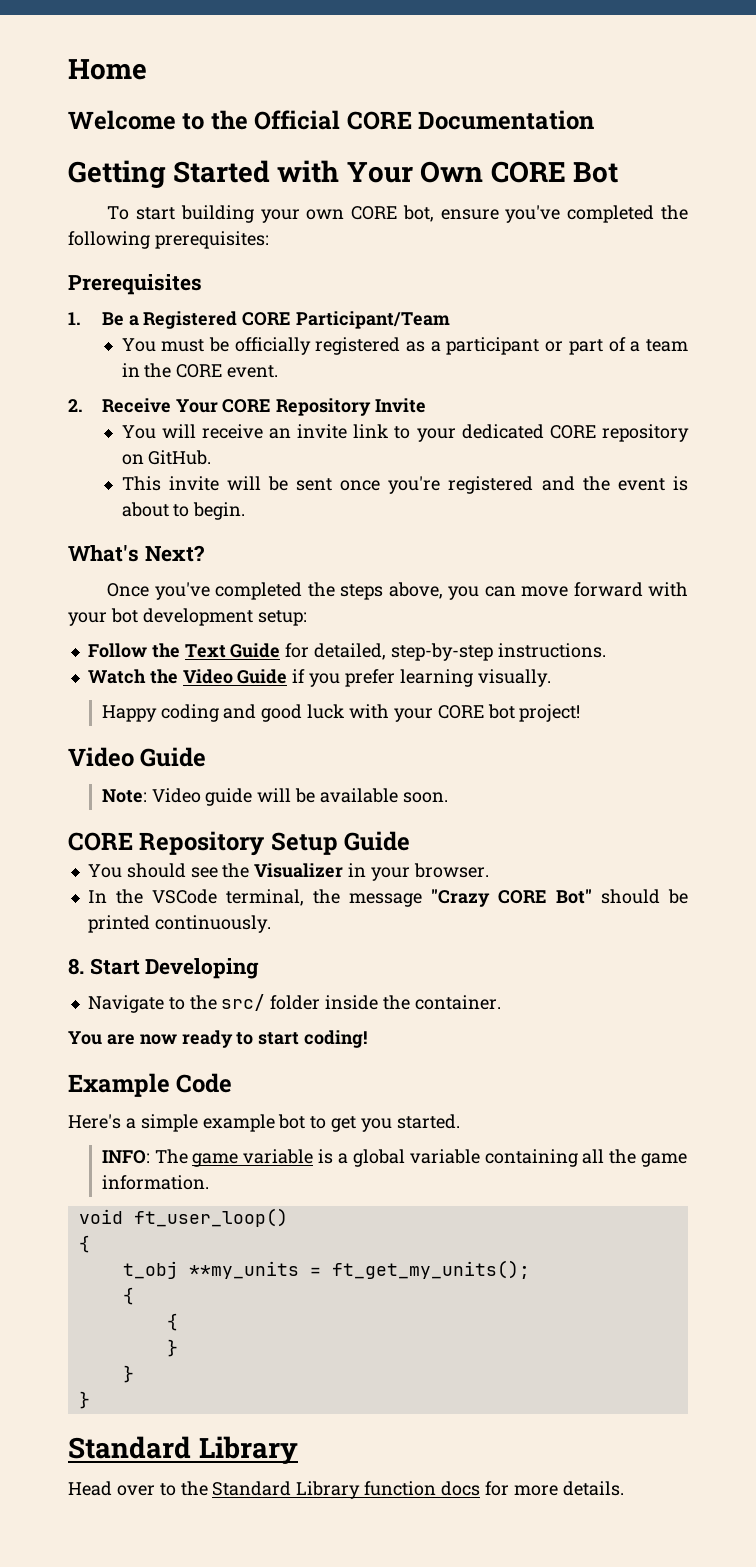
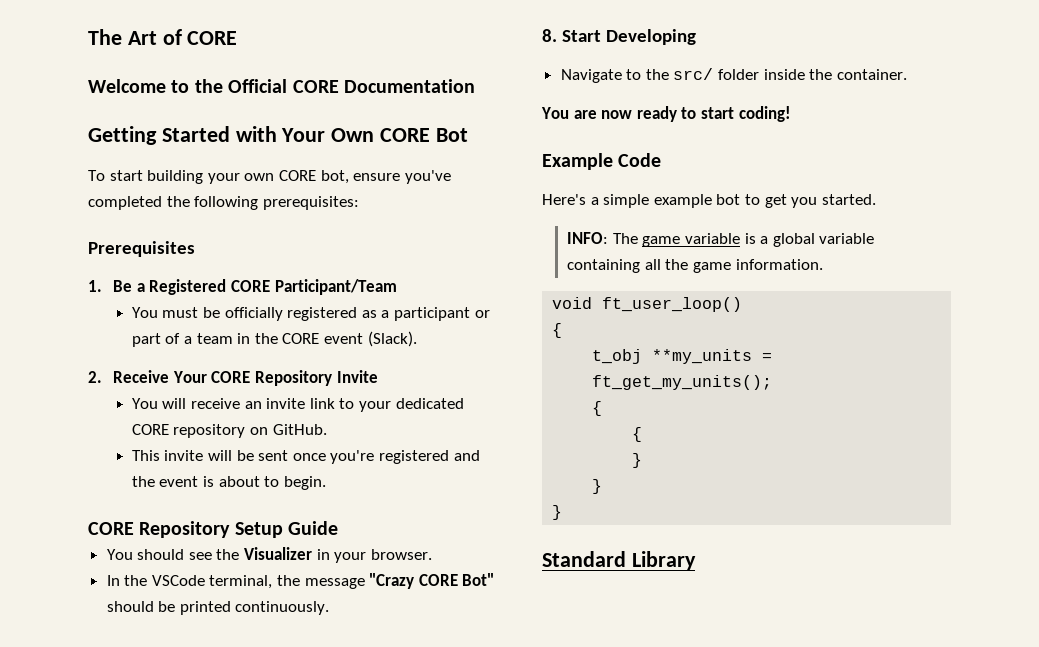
- Home
+ The Art of CORE
- You must be officially registered as a participant or part of a team in the CORE event.
+ You must be officially registered as a participant or part of a team in the CORE event (Slack).
- What's Next?
- Once you've completed the steps above, you can move forward with your bot development setup:
- Follow the Text Guide for detailed, step-by-step instructions.
- Watch the Video Guide if you prefer learning visually.
- Happy coding and good luck with your CORE bot project!
- Video Guide
- Note: Video guide will be available soon.
- Head over to the Standard Library function docs for more details.

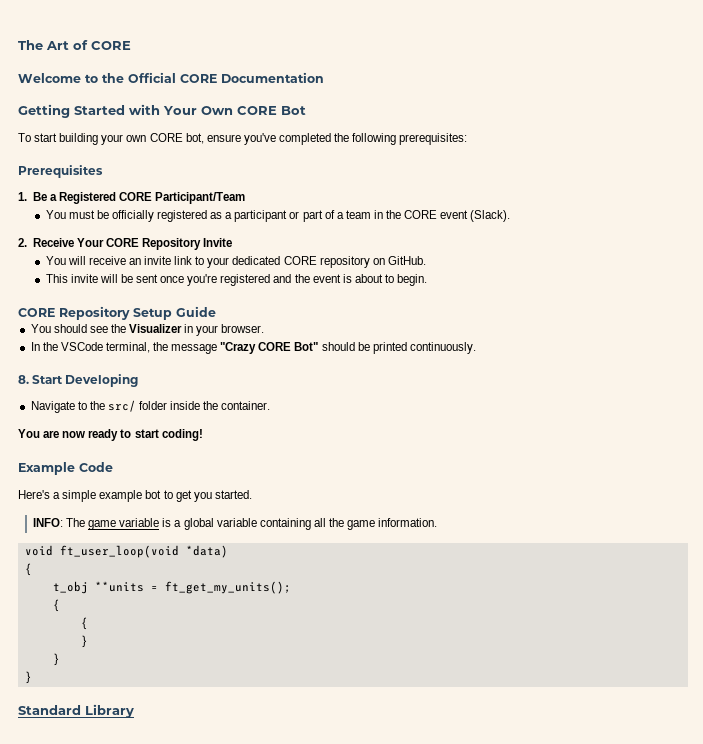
- void ft_user_loop()
+ void ft_user_loop(void *data)
- t_obj **my_units = ft_get_my_units();
+ t_obj **units = ft_get_my_units();

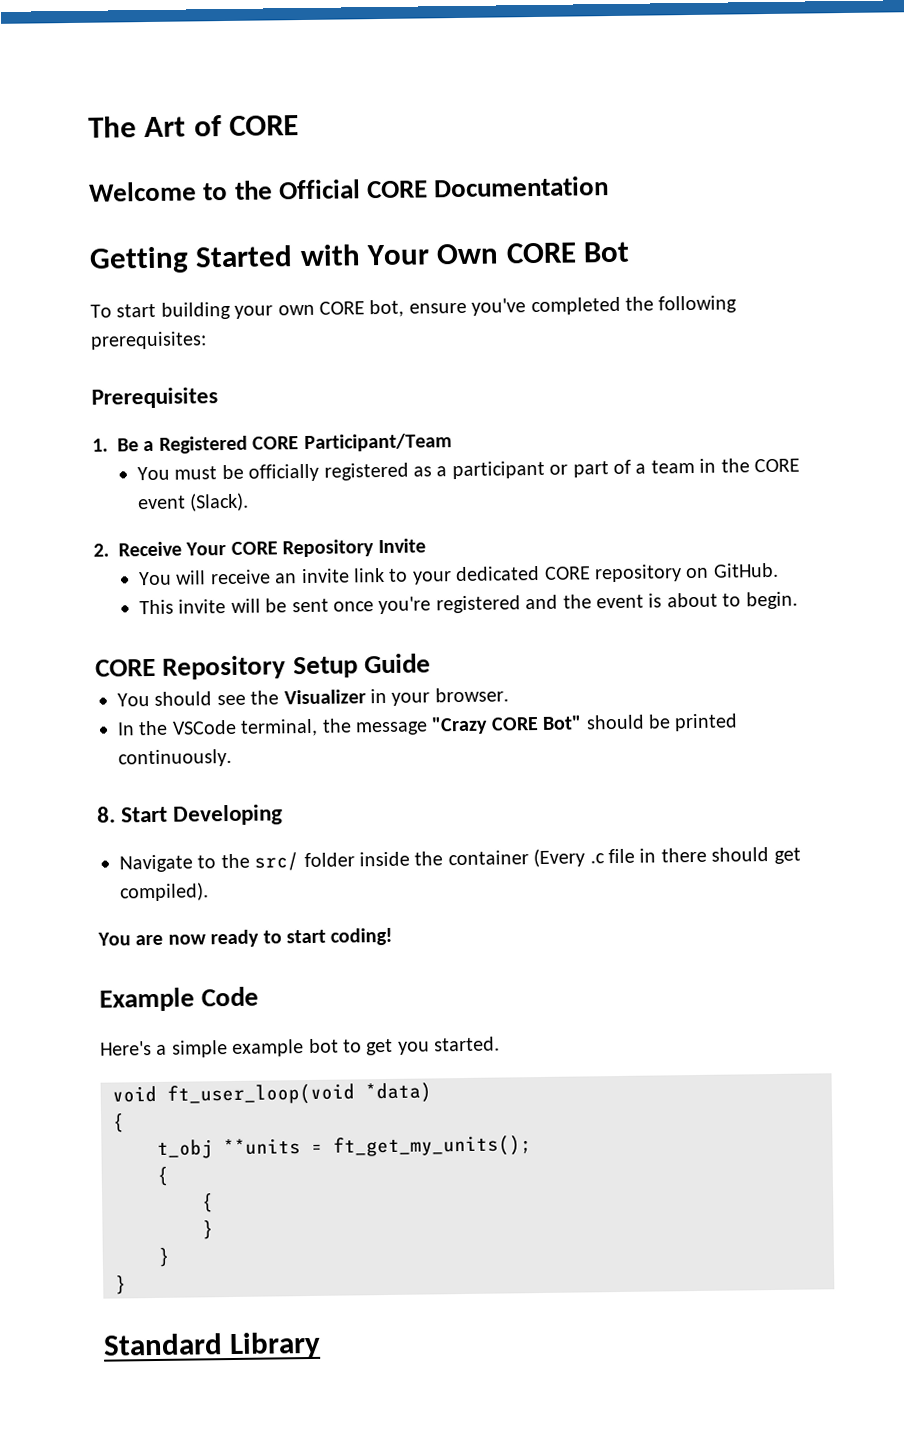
- Navigate to the src/ folder inside the container.
+ Navigate to the src/ folder inside the container (Every .c file in there should get compiled).
- INFO: The game variable is a global variable containing all the game information.

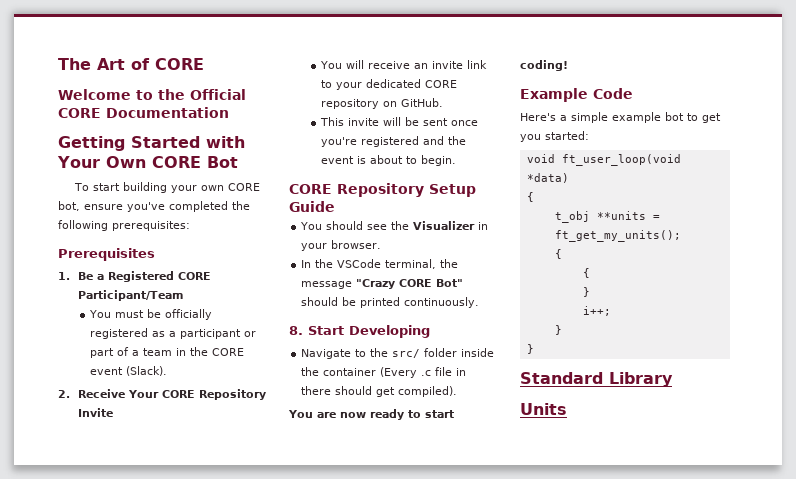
- Here's a simple example bot to get you started.
+ Here's a simple example bot to get you started:
+ i++;
+ Units

